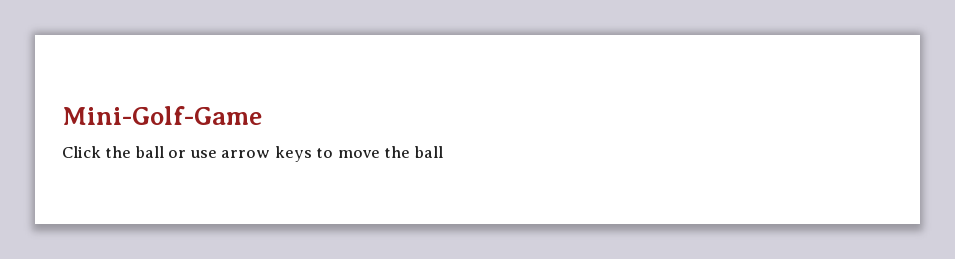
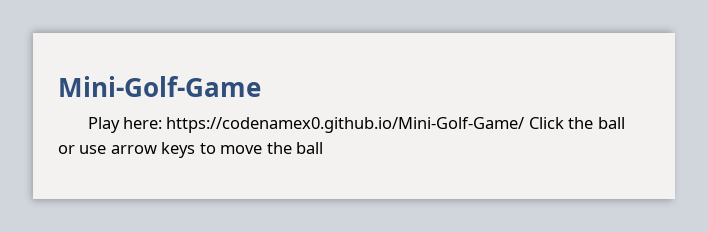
- Click the ball or use arrow keys to move the ball
+ Play here: https://codenamex0.github.io/Mini-Golf-Game/ Click the ball or use arrow keys to move the ball

